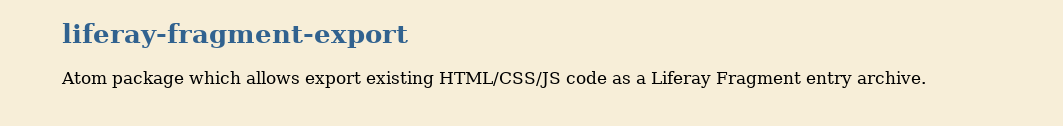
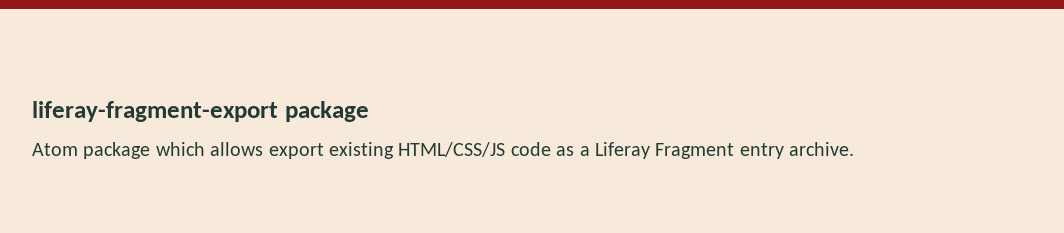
- liferay-fragment-export
+ liferay-fragment-export package

